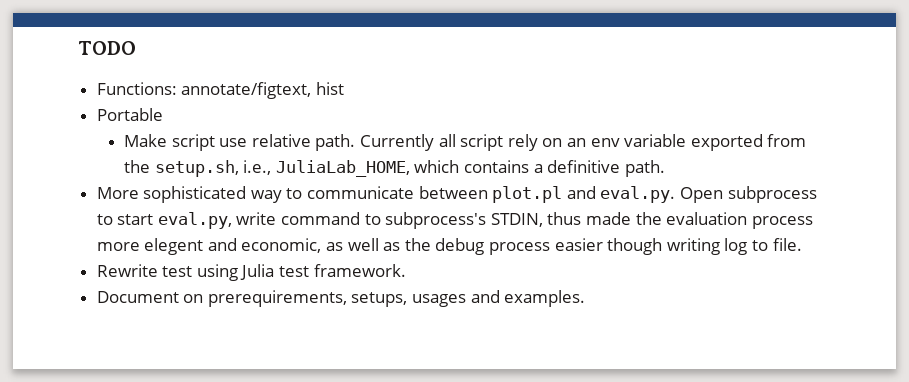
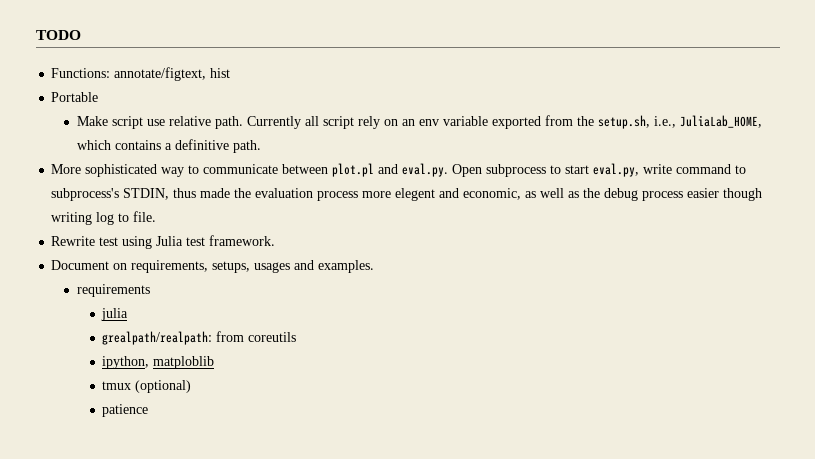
- Document on prerequirements, setups, usages and examples.
+ Document on requirements, setups, usages and examples.
+ requirements
+ julia
+ grealpath/realpath: from coreutils
+ ipython, matploblib
+ tmux (optional)
+ patience

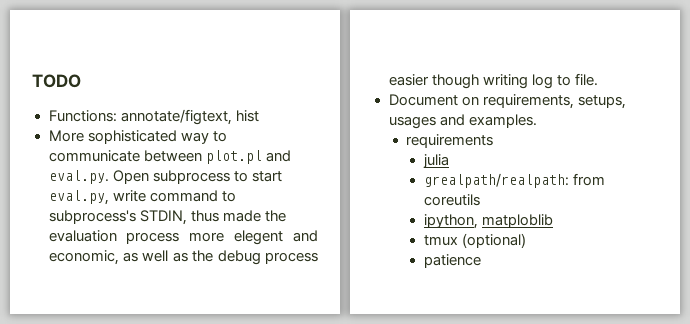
- Portable
- Make script use relative path. Currently all script rely on an env variable exported from the setup.sh, i.e., JuliaLab_HOME, which contains a definitive path.
- Rewrite test using Julia test framework.

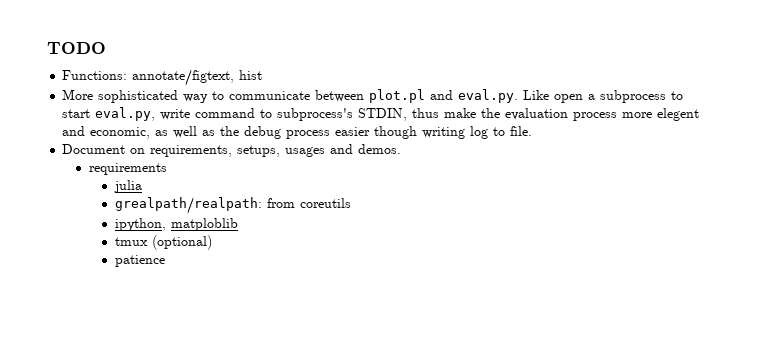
- More sophisticated way to communicate between plot.pl and eval.py. Open subprocess to start eval.py, write command to subprocess's STDIN, thus made the evaluation process more elegent and economic, as well as the debug process easier though writing log to file.
+ More sophisticated way to communicate between plot.pl and eval.py. Like open a subprocess to start eval.py, write command to subprocess's STDIN, thus make the evaluation process more elegent and economic, as well as the debug process easier though writing log to file.
- Document on requirements, setups, usages and examples.
+ Document on requirements, setups, usages and demos.

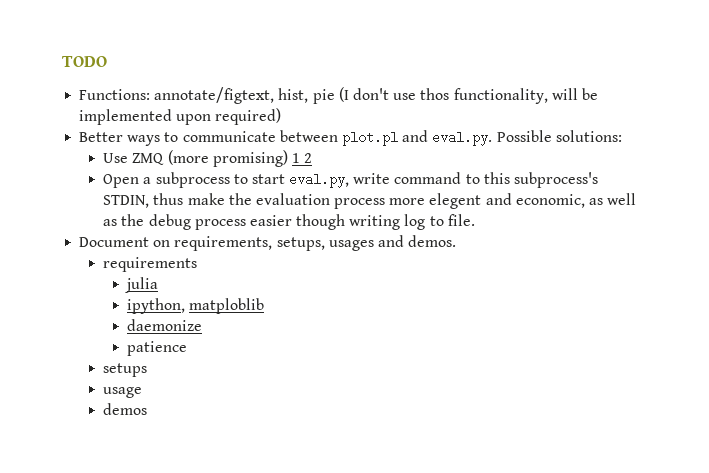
- Functions: annotate/figtext, hist
- More sophisticated way to communicate between plot.pl and eval.py. Like open a subprocess to start eval.py, write command to subprocess's STDIN, thus make the evaluation process more elegent and economic, as well as the debug process easier though writing log to file.
+ Functions: annotate/figtext, hist, pie (I don't use thos functionality, will be implemented upon required)
+ Better ways to communicate between plot.pl and eval.py. Possible solutions:
+ Use ZMQ (more promising) 1 2
+ Open a subprocess to start eval.py, write command to this subprocess's STDIN, thus make the evaluation process more elegent and economic, as well as the debug process easier though writing log to file.
- grealpath/realpath: from coreutils
- tmux (optional)
+ daemonize
+ setups
+ usage
+ demos

